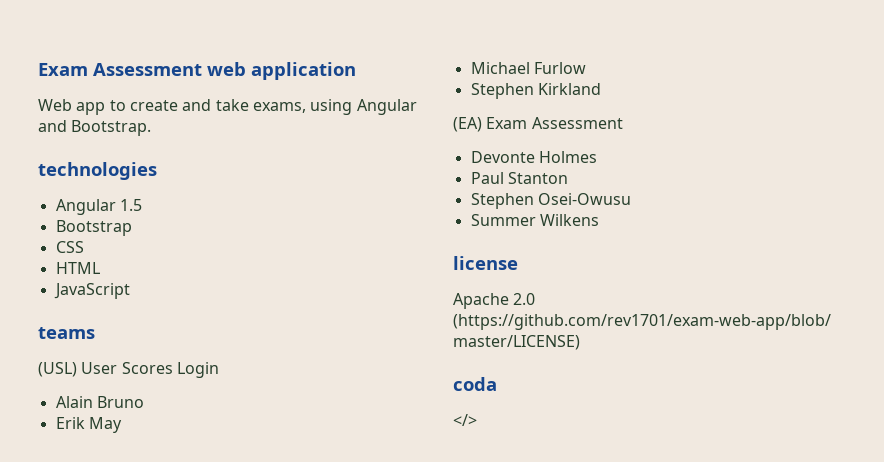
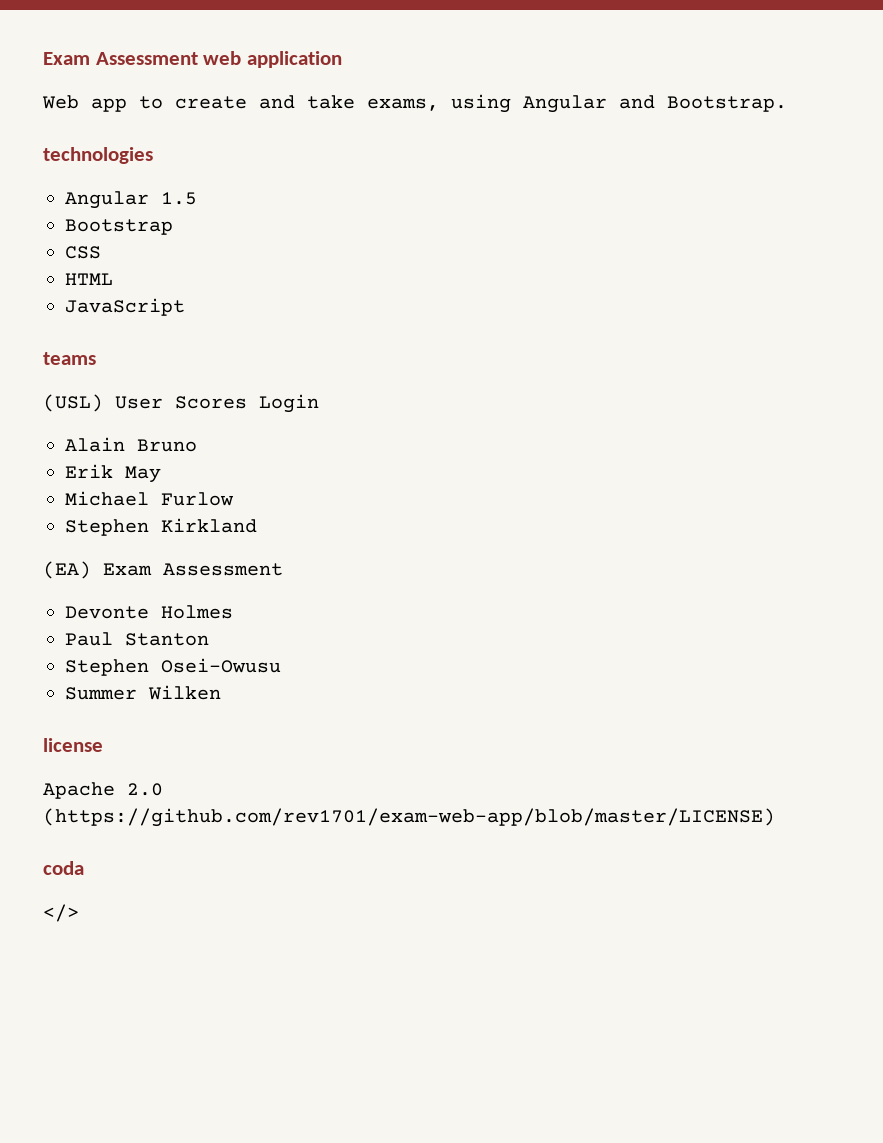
- Summer Wilkens
+ Summer Wilken

